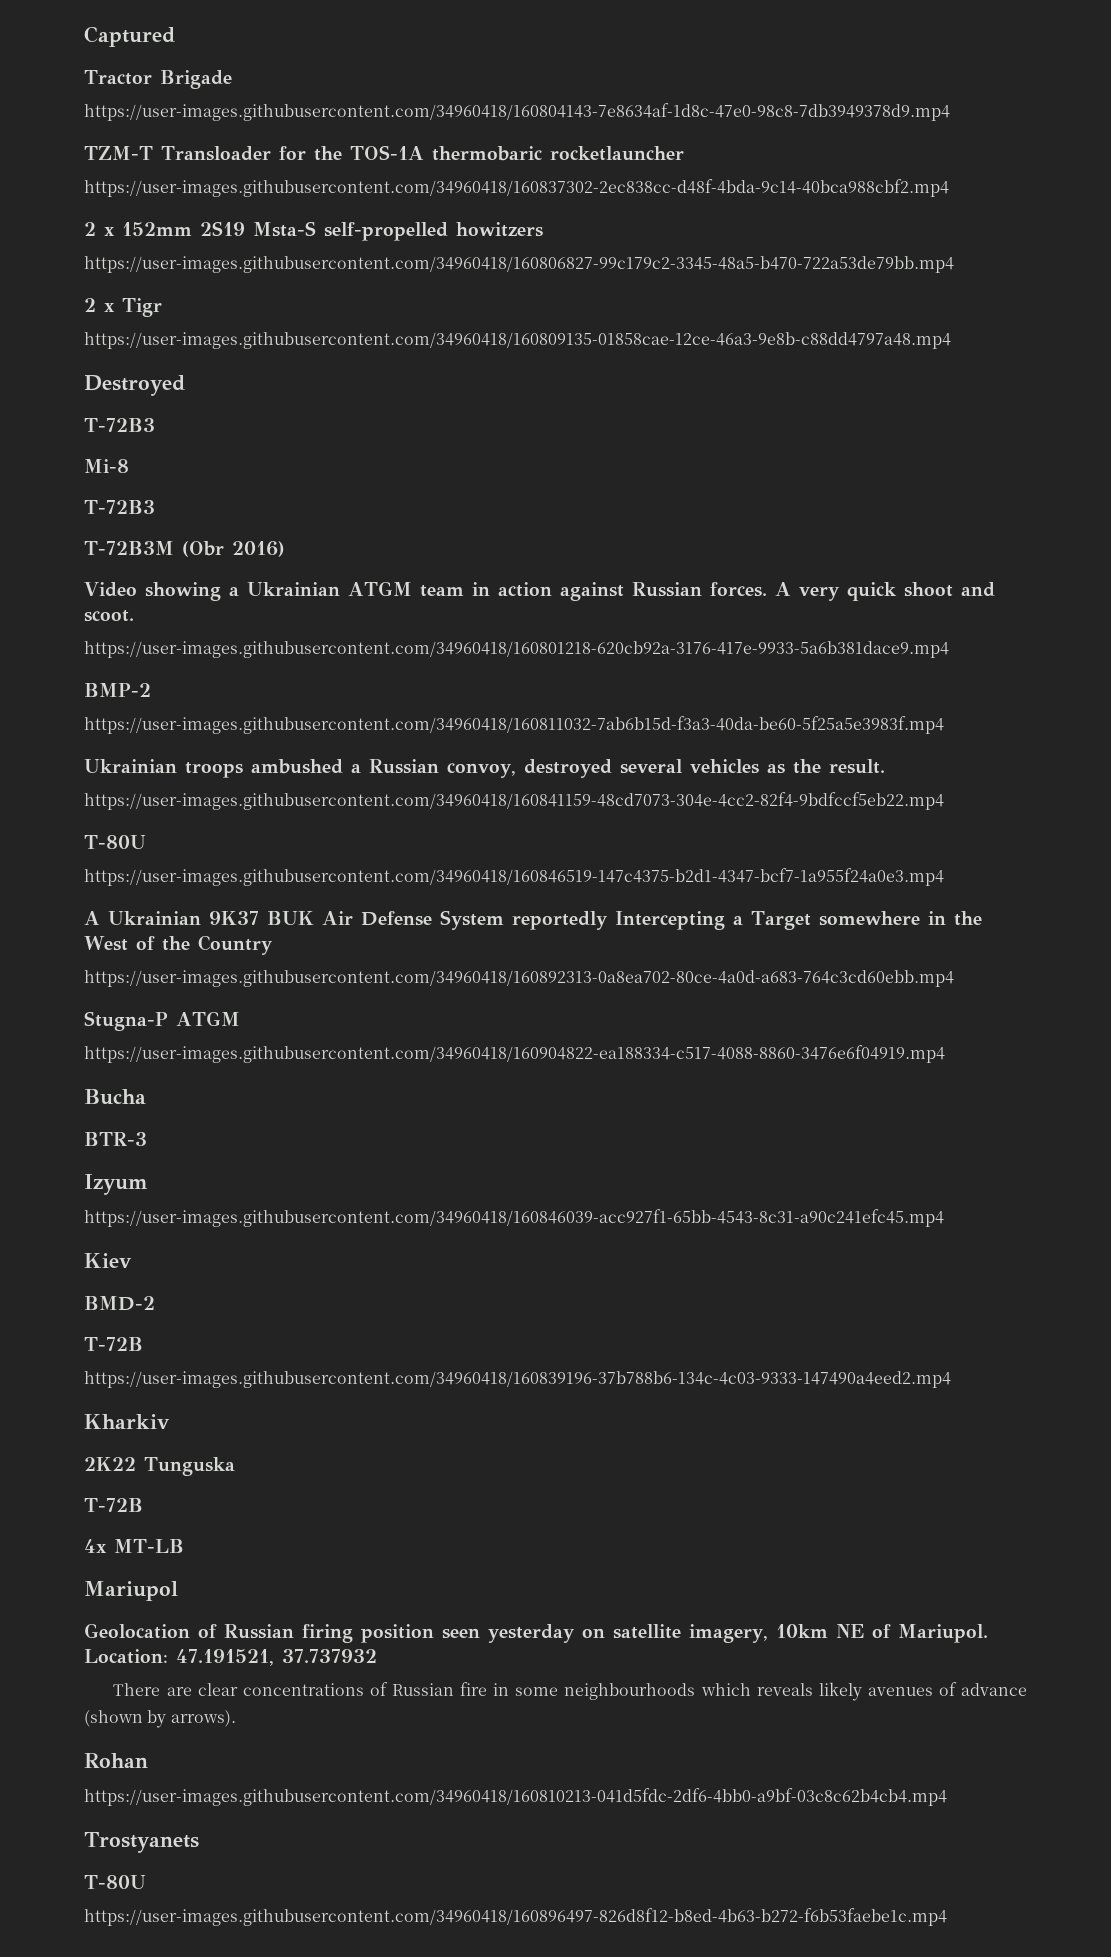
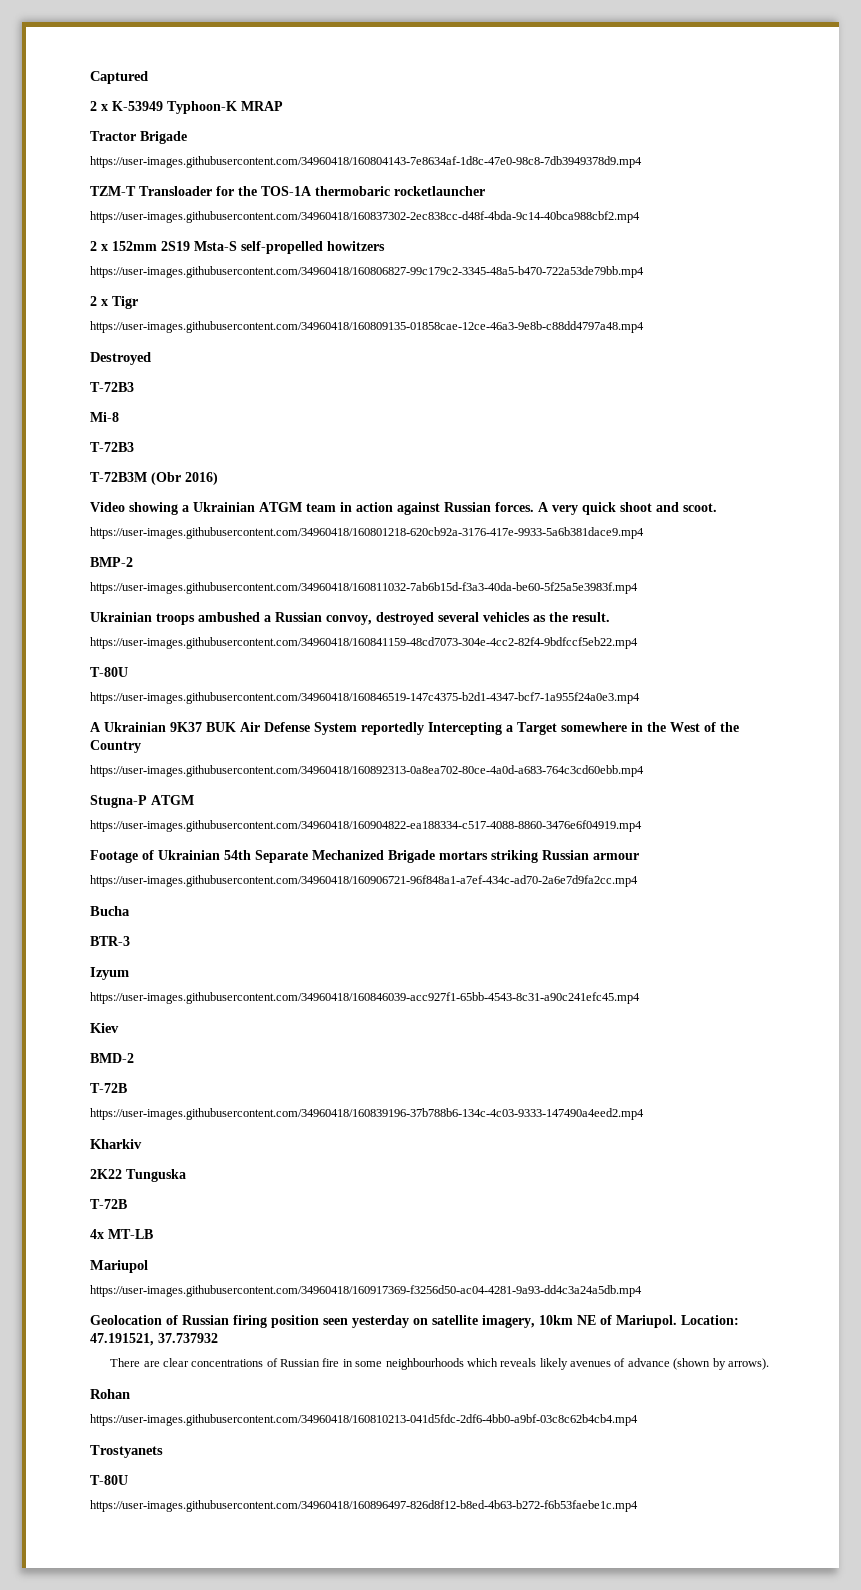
+ 2 x K-53949 Typhoon-K MRAP
+ Footage of Ukrainian 54th Separate Mechanized Brigade mortars striking Russian armour
+ https://user-images.githubusercontent.com/34960418/160906721-96f848a1-a7ef-434c-ad70-2a6e7d9fa2cc.mp4
+ https://user-images.githubusercontent.com/34960418/160917369-f3256d50-ac04-4281-9a93-dd4c3a24a5db.mp4

